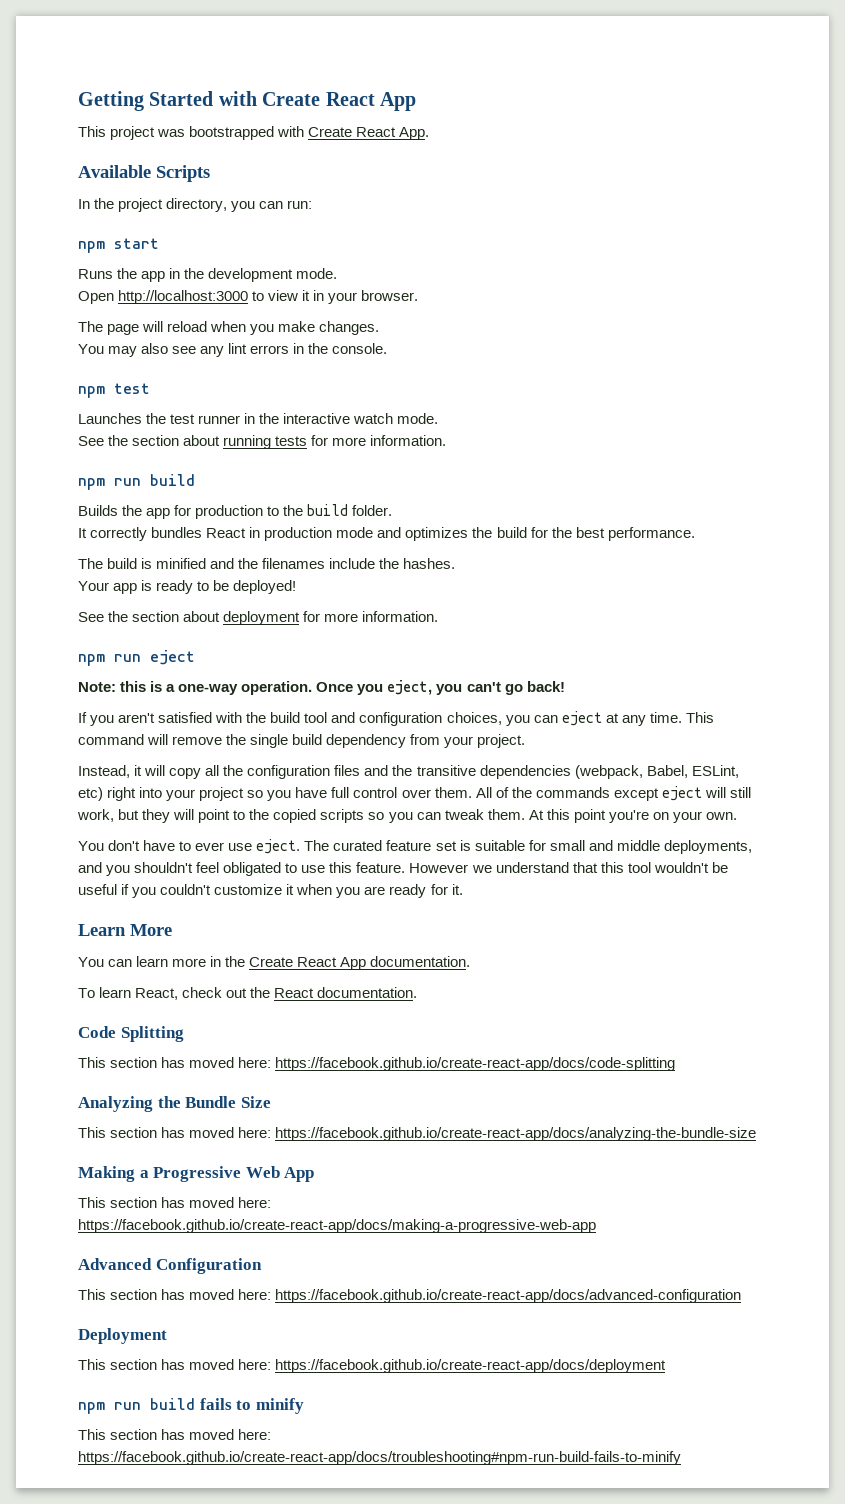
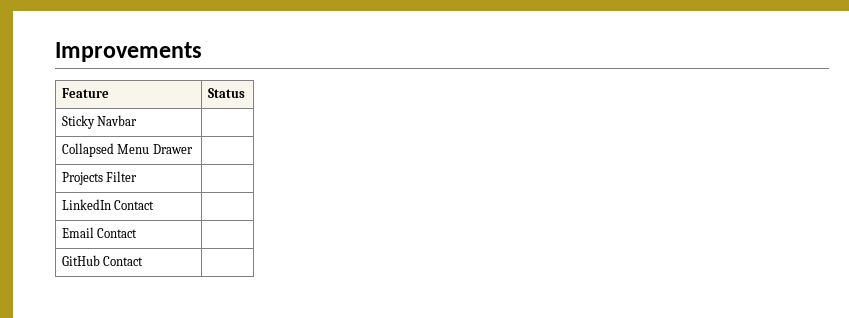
- Getting Started with Create React App
- This project was bootstrapped with Create React App.
- Available Scripts
- In the project directory, you can run:
- npm start
- Runs the app in the development mode.
- Open http://localhost:3000 to view it in your browser.
- The page will reload when you make changes.
- You may also see any lint errors in the console.
- npm test
- Launches the test runner in the interactive watch mode.
- See the section about running tests for more information.
- npm run build
- Builds the app for production to the build folder.
- It correctly bundles React in production mode and optimizes the build for the best performance.
- The build is minified and the filenames include the hashes.
- Your app is ready to be deployed!
- See the section about deployment for more information.
- npm run eject
- Note: this is a one-way operation. Once you eject, you can't go back!
- If you aren't satisfied with the build tool and configuration choices, you can eject at any time. This command will remove the single build dependency from your project.
- Instead, it will copy all the configuration files and the transitive dependencies (webpack, Babel, ESLint, etc) right into your project so you have full control over them. All of the commands except eject will still work, but they will point to the copied scripts so you can tweak them. At this point you're on your own.
- You don't have to ever use eject. The curated feature set is suitable for small and middle deployments, and you shouldn't feel obligated to use this feature. However we understand that this tool wouldn't be useful if you couldn't customize it when you are ready for it.
- Learn More
- You can learn more in the Create React App documentation.
- To learn React, check out the React documentation.
- Code Splitting
- This section has moved here: https://facebook.github.io/create-react-app/docs/code-splitting
- Analyzing the Bundle Size
- This section has moved here: https://facebook.github.io/create-react-app/docs/analyzing-the-bundle-size
- Making a Progressive Web App
- This section has moved here: https://facebook.github.io/create-react-app/docs/making-a-progressive-web-app
- Advanced Configuration
- This section has moved here: https://facebook.github.io/create-react-app/docs/advanced-configuration
- Deployment
- This section has moved here: https://facebook.github.io/create-react-app/docs/deployment
- npm run build fails to minify
- This section has moved here: https://facebook.github.io/create-react-app/docs/troubleshooting#npm-run-build-fails-to-minify
+ Improvements
+ Feature | Status
+ Sticky Navbar |
+ Collapsed Menu Drawer |
+ Projects Filter |
+ LinkedIn Contact |
+ Email Contact |
+ GitHub Contact |

